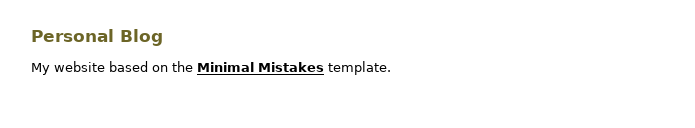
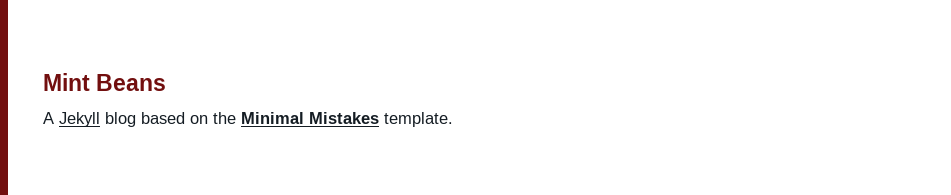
- Personal Blog
- My website based on the Minimal Mistakes template.
+ Mint Beans
+ A Jekyll blog based on the Minimal Mistakes template.

